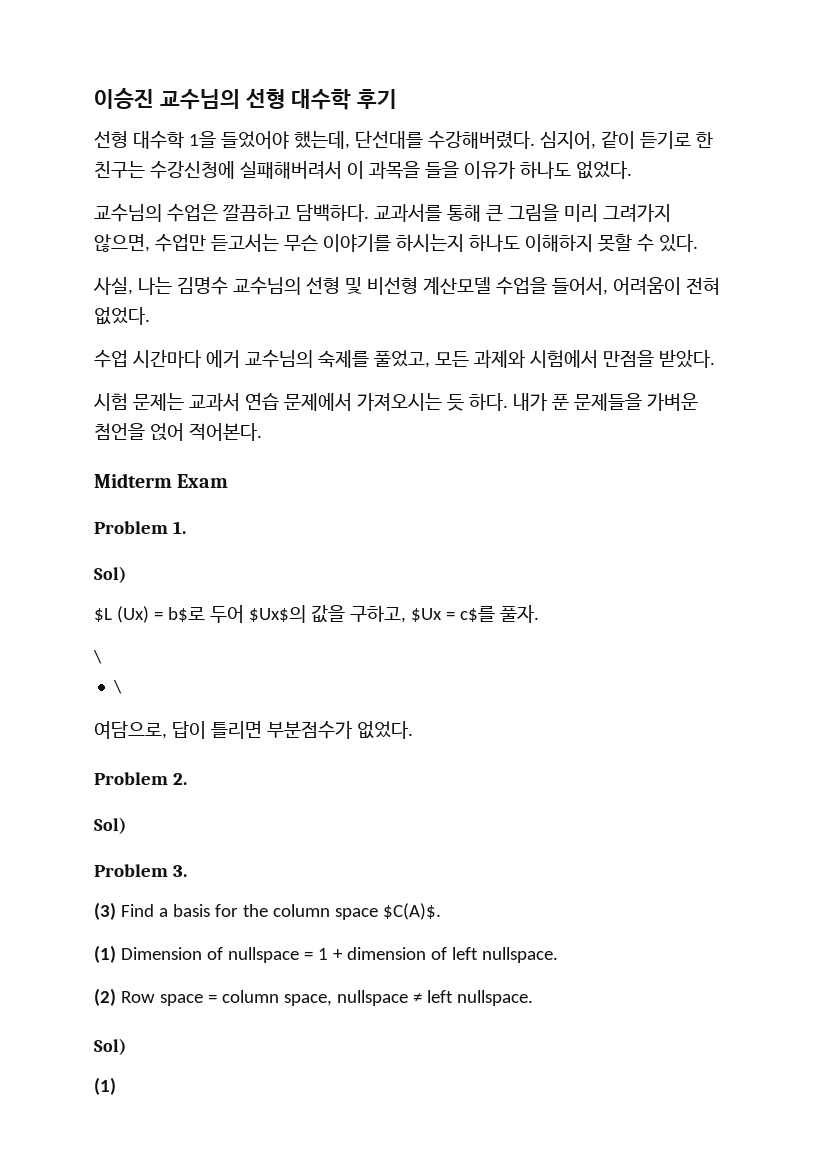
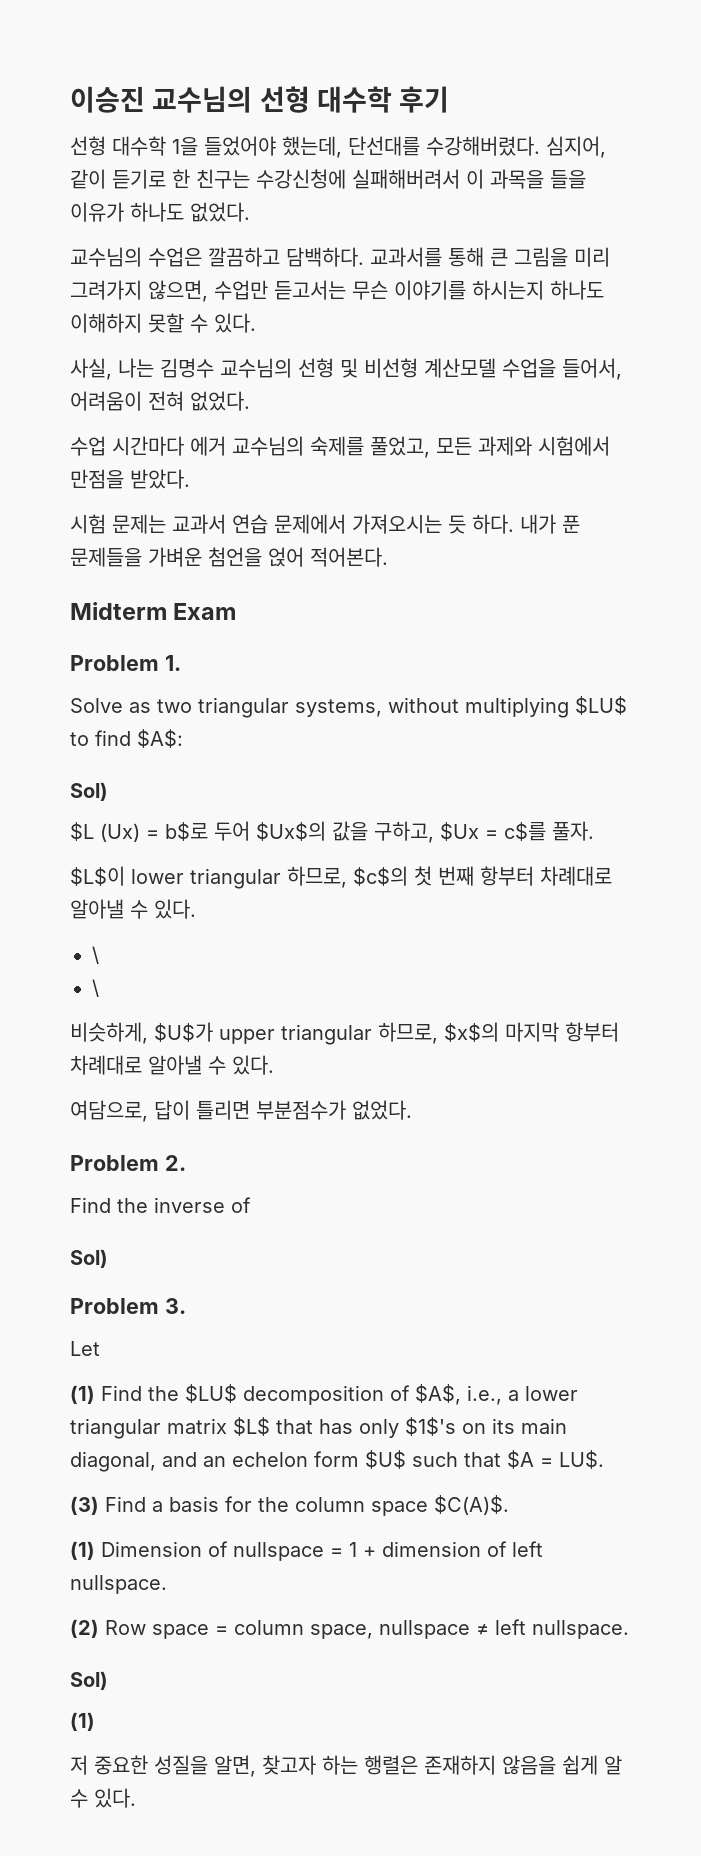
+ Solve as two triangular systems, without multiplying $LU$ to find $A$:
  $L (Ux) = b$로 두어 $Ux$의 값을 구하고, $Ux = c$를 풀자.
+ $L$이 lower triangular 하므로, $c$의 첫 번째 항부터 차례대로 알아낼 수 있다.
  \
  \
+ 비슷하게, $U$가 upper triangular 하므로, $x$의 마지막 항부터 차례대로 알아낼 수 있다.
+ Find the inverse of
+ Let
+ (1) Find the $LU$ decomposition of $A$, i.e., a lower triangular matrix $L$ that has only $1$'s on its main diagonal, and an echelon form $U$ such that $A = LU$.
+ 저 중요한 성질을 알면, 찾고자 하는 행렬은 존재하지 않음을 쉽게 알 수 있다.

